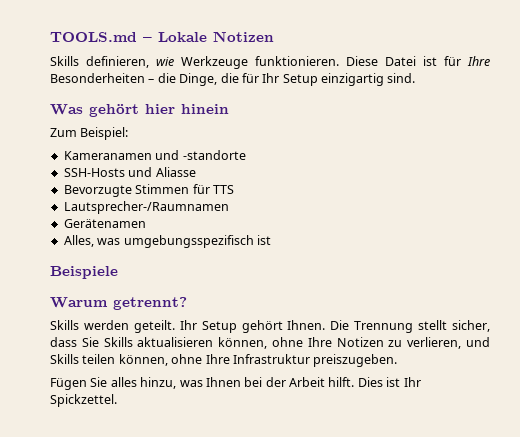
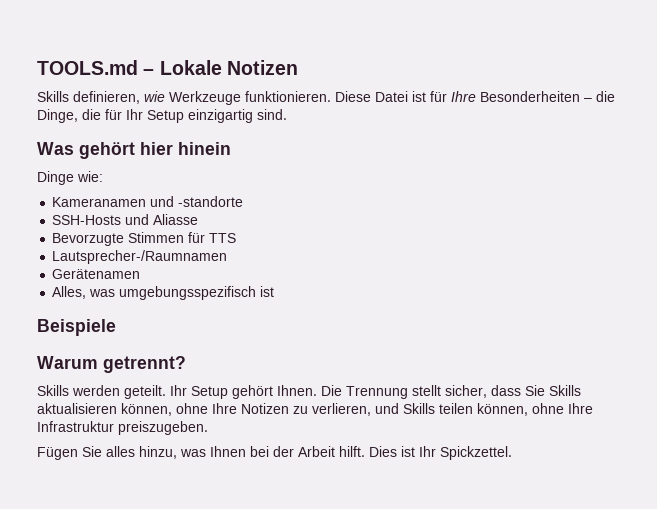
- Zum Beispiel:
+ Dinge wie:

